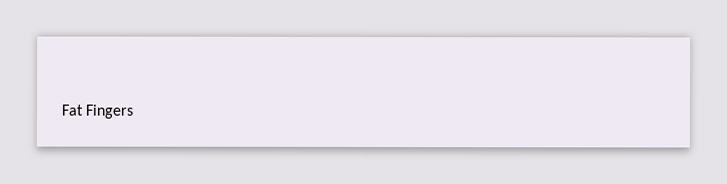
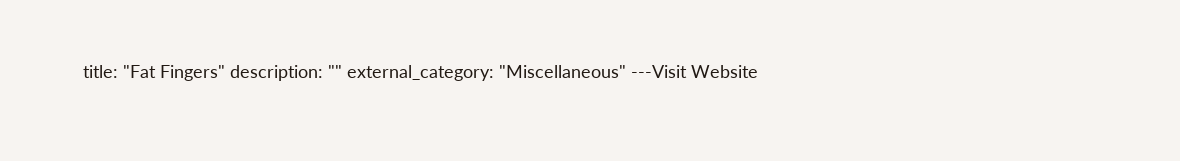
- Fat Fingers
+ title: "Fat Fingers" description: "" external_category: "Miscellaneous" ---Visit Website

